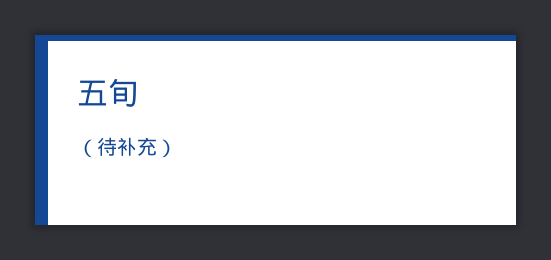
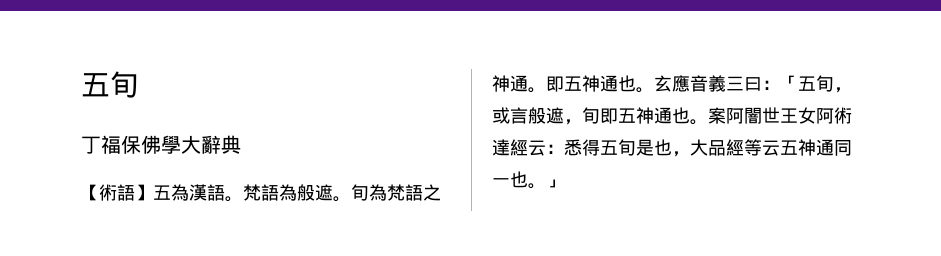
- （待补充）
+ 丁福保佛學大辭典
+ 【術語】五為漢語。梵語為般遮。旬為梵語之神通。即五神通也。玄應音義三曰：「五旬，或言般遮，旬即五神通也。案阿闇世王女阿術達經云：悉得五旬是也，大品經等云五神通同一也。」

